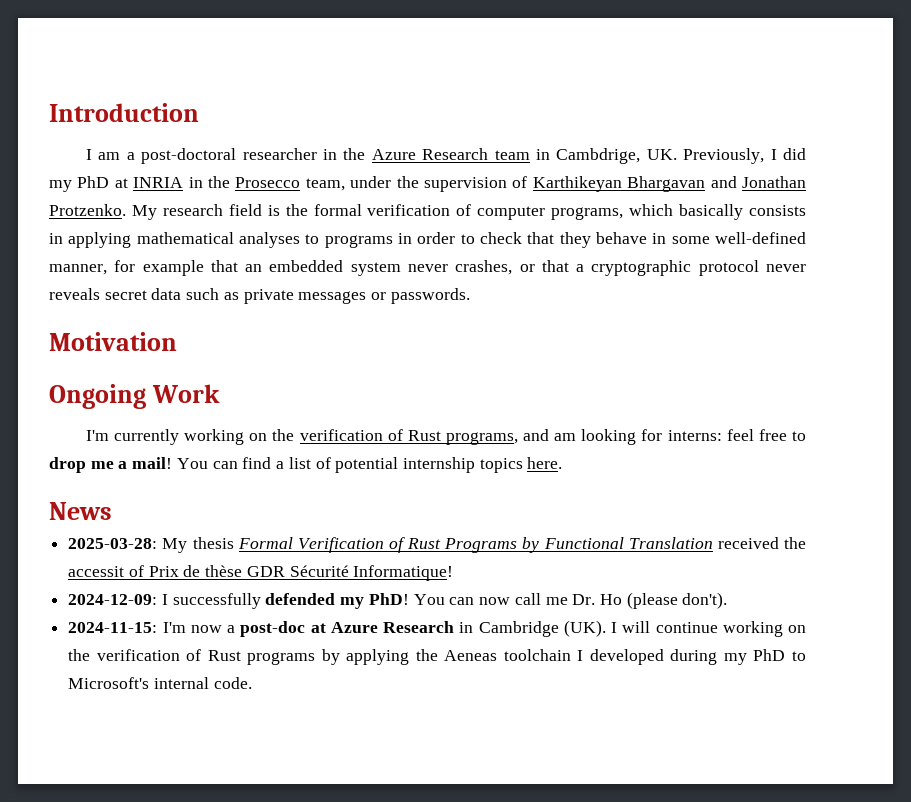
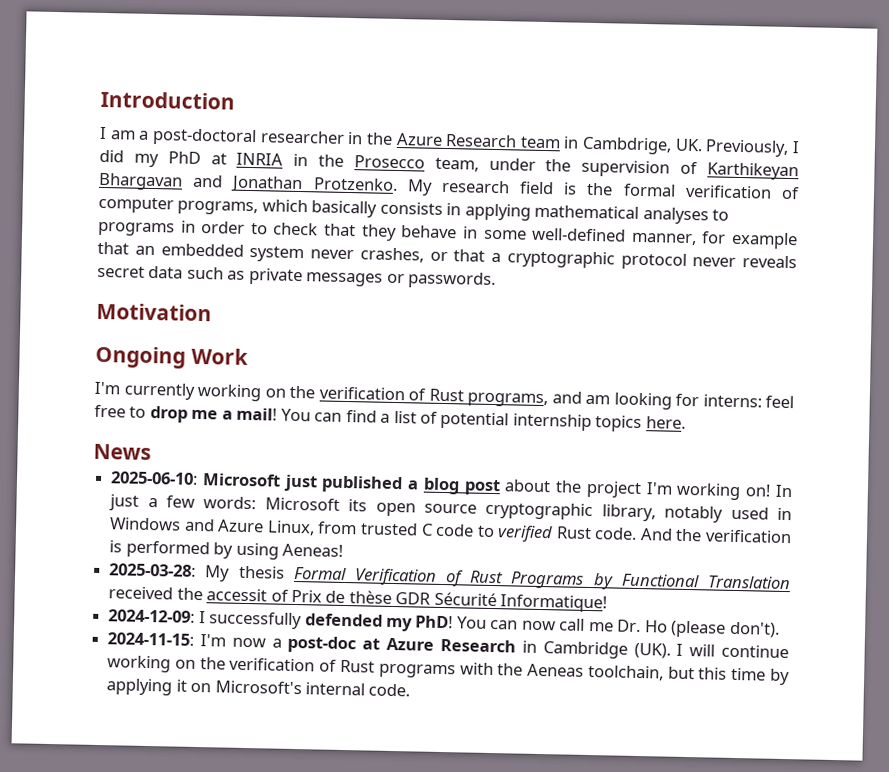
+ 2025-06-10: Microsoft just published a blog post about the project I'm working on! In just a few words: Microsoft its open source cryptographic library, notably used in Windows and Azure Linux, from trusted C code to verified Rust code. And the verification is performed by using Aeneas!
- 2024-11-15: I'm now a post-doc at Azure Research in Cambridge (UK). I will continue working on the verification of Rust programs by applying the Aeneas toolchain I developed during my PhD to Microsoft's internal code.
+ 2024-11-15: I'm now a post-doc at Azure Research in Cambridge (UK). I will continue working on the verification of Rust programs with the Aeneas toolchain, but this time by applying it on Microsoft's internal code.

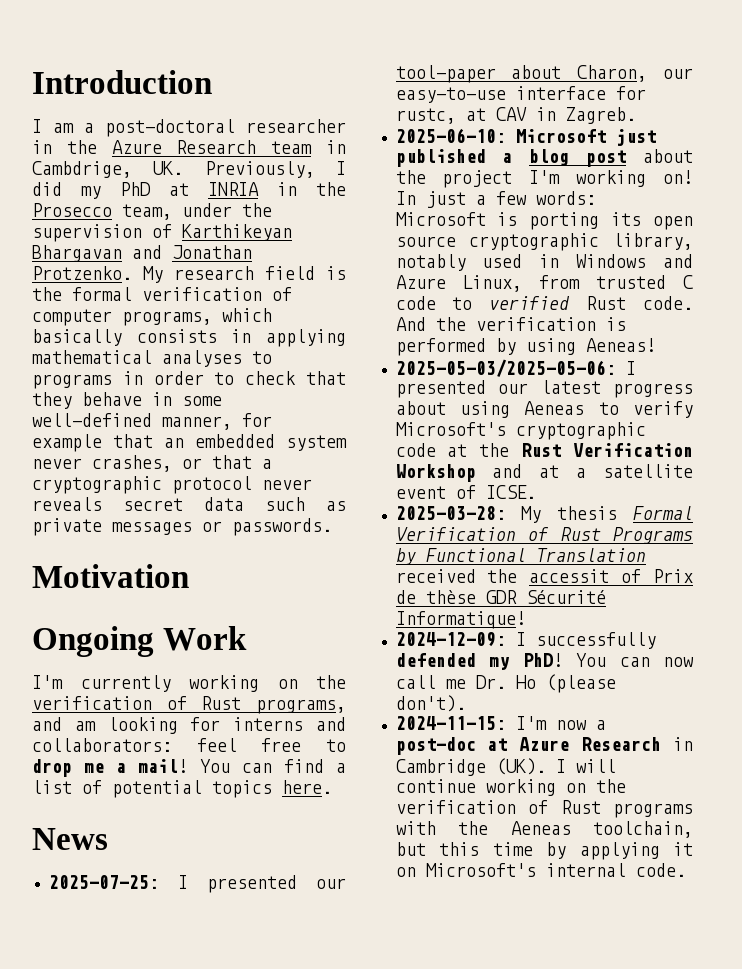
- I'm currently working on the verification of Rust programs, and am looking for interns: feel free to drop me a mail!
+ I'm currently working on the verification of Rust programs, and am looking for interns and collaborators: feel free to drop me a mail!
- You can find a list of potential internship topics here.
+ You can find a list of potential topics here.
+ 2025-07-25: I presented our tool-paper about Charon, our easy-to-use interface for rustc, at CAV in Zagreb.
- In just a few words: Microsoft its open source cryptographic library, notably used in Windows and Azure Linux, from trusted C code to verified Rust code.
+ In just a few words: Microsoft is porting its open source cryptographic library, notably used in Windows and Azure Linux, from trusted C code to verified Rust code.
+ 2025-05-03/2025-05-06: I presented our latest progress about using Aeneas to verify Microsoft's cryptographic code at the Rust Verification Workshop and at a satellite event of ICSE.

